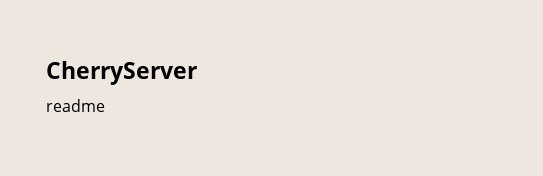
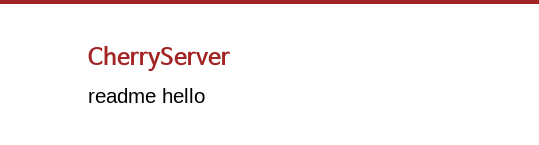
- readme
+ readme hello

